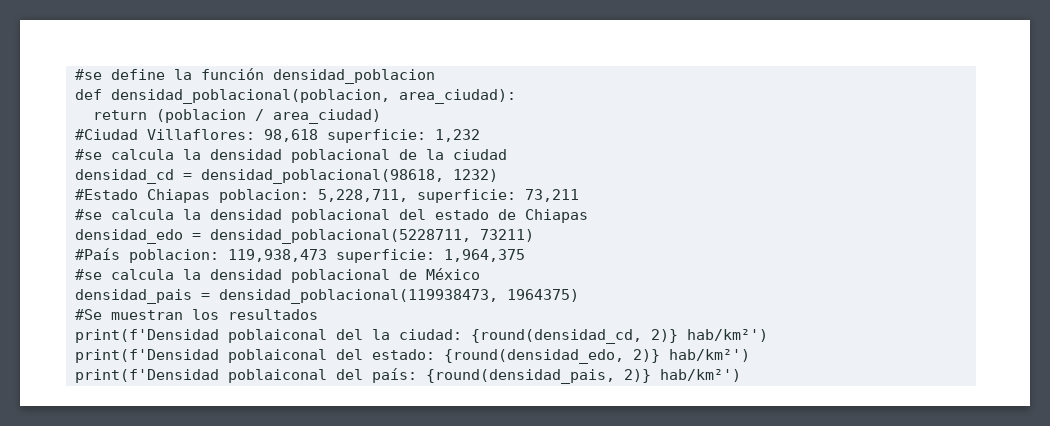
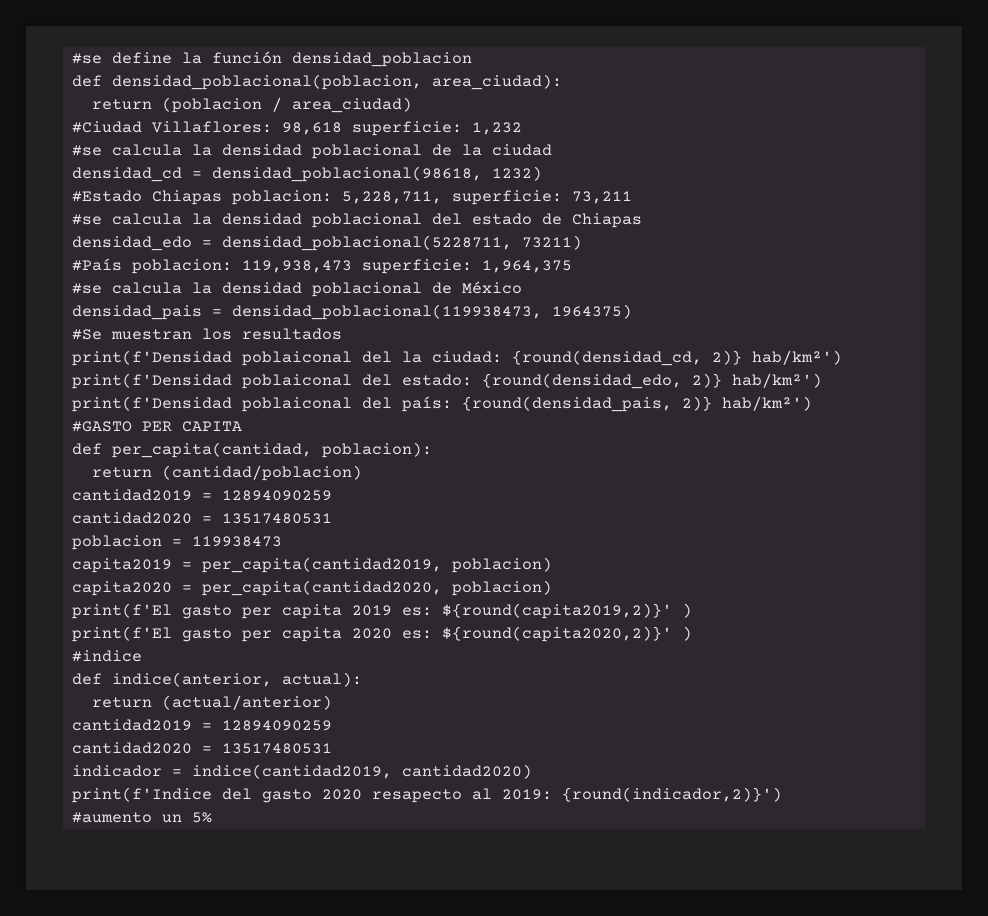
+ #GASTO PER CAPITA
+ def per_capita(cantidad, poblacion):
+ return (cantidad/poblacion)
+ cantidad2019 = 12894090259
+ cantidad2020 = 13517480531
+ poblacion = 119938473
+ capita2019 = per_capita(cantidad2019, poblacion)
+ capita2020 = per_capita(cantidad2020, poblacion)
+ print(f'El gasto per capita 2019 es: ${round(capita2019,2)}' )
+ print(f'El gasto per capita 2020 es: ${round(capita2020,2)}' )
+ #indice
+ def indice(anterior, actual):
+ return (actual/anterior)
+ cantidad2019 = 12894090259
+ cantidad2020 = 13517480531
+ indicador = indice(cantidad2019, cantidad2020)
+ print(f'Indice del gasto 2020 resapecto al 2019: {round(indicador,2)}')
+ #aumento un 5%

